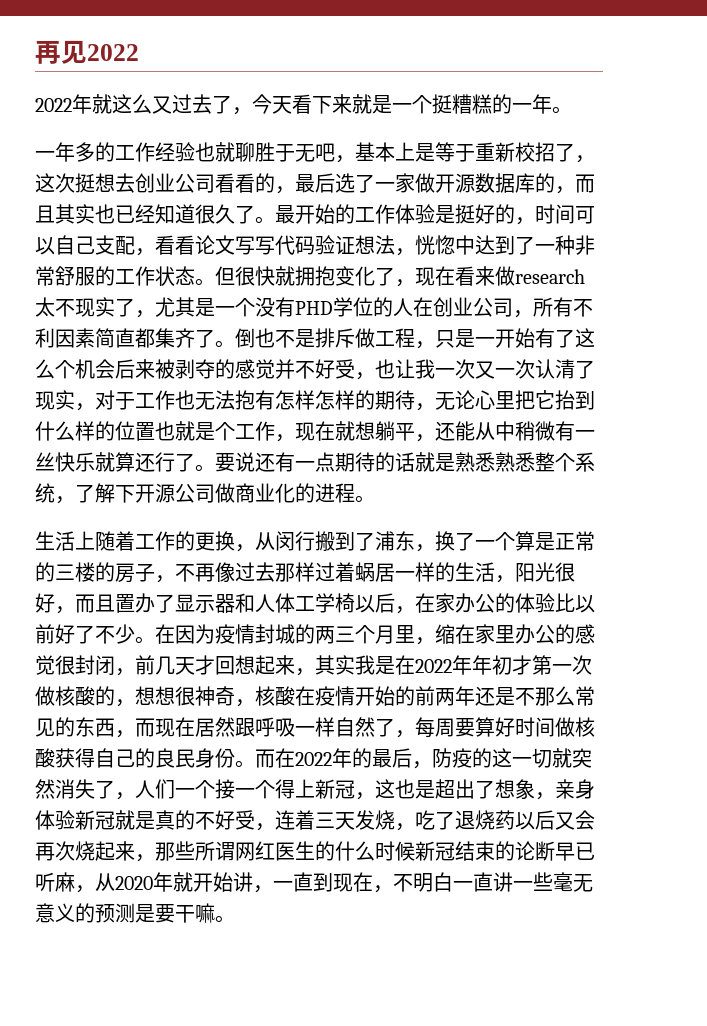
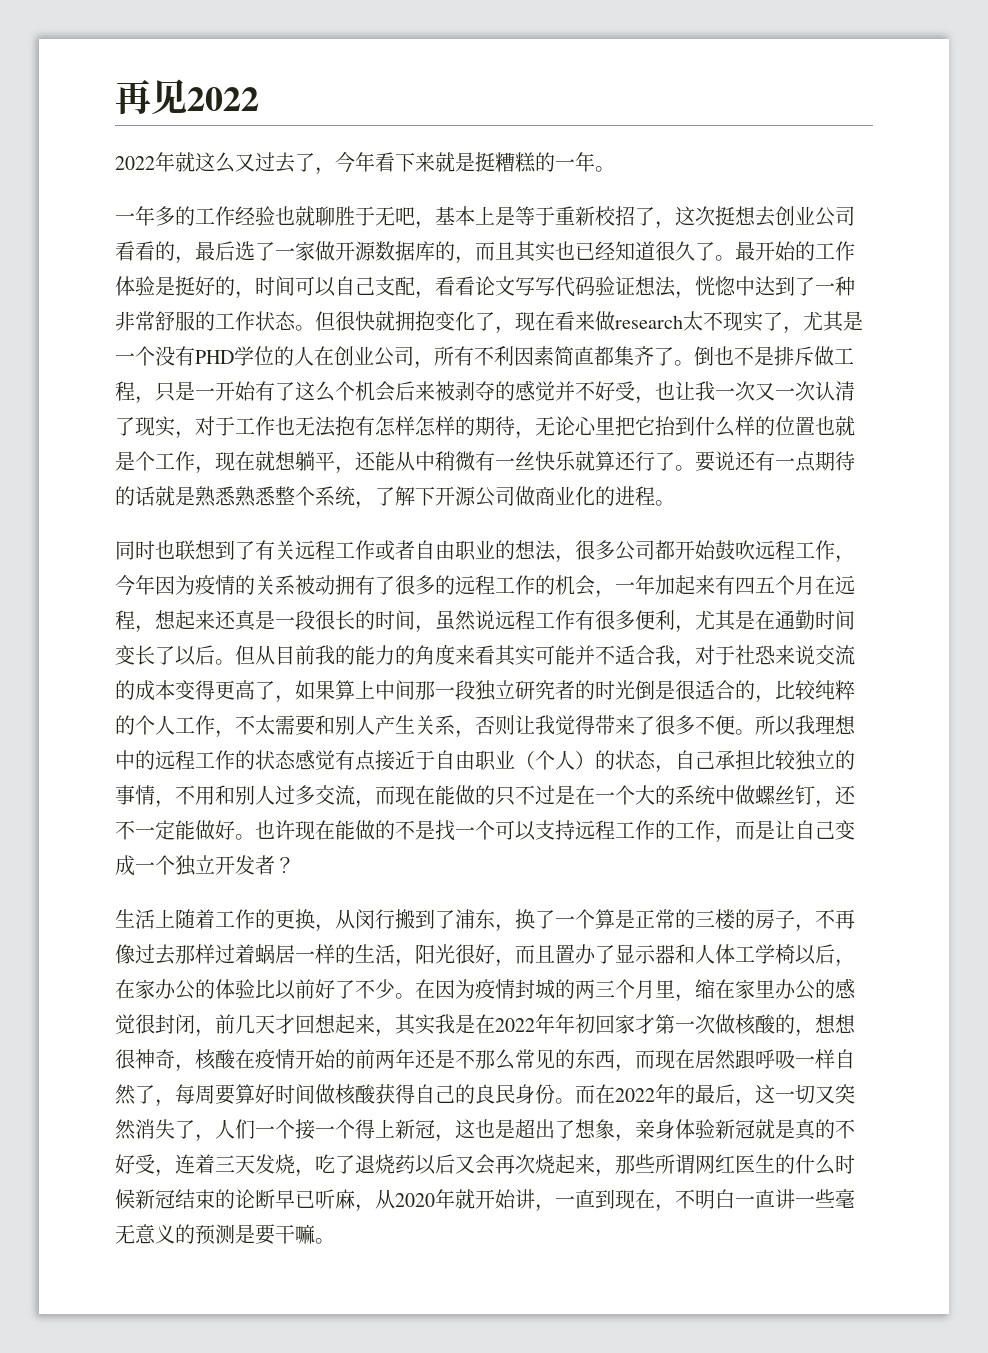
- 2022年就这么又过去了，今天看下来就是一个挺糟糕的一年。
+ 2022年就这么又过去了，今年看下来就是挺糟糕的一年。
+ 同时也联想到了有关远程工作或者自由职业的想法，很多公司都开始鼓吹远程工作，今年因为疫情的关系被动拥有了很多的远程工作的机会，一年加起来有四五个月在远程，想起来还真是一段很长的时间，虽然说远程工作有很多便利，尤其是在通勤时间变长了以后。但从目前我的能力的角度来看其实可能并不适合我，对于社恐来说交流的成本变得更高了，如果算上中间那一段独立研究者的时光倒是很适合的，比较纯粹的个人工作，不太需要和别人产生关系，否则让我觉得带来了很多不便。所以我理想中的远程工作的状态感觉有点接近于自由职业（个人）的状态，自己承担比较独立的事情，不用和别人过多交流，而现在能做的只不过是在一个大的系统中做螺丝钉，还不一定能做好。也许现在能做的不是找一个可以支持远程工作的工作，而是让自己变成一个独立开发者？
- 在因为疫情封城的两三个月里，缩在家里办公的感觉很封闭，前几天才回想起来，其实我是在2022年年初才第一次做核酸的，想想很神奇，核酸在疫情开始的前两年还是不那么常见的东西，而现在居然跟呼吸一样自然了，每周要算好时间做核酸获得自己的良民身份。
+ 在因为疫情封城的两三个月里，缩在家里办公的感觉很封闭，前几天才回想起来，其实我是在2022年年初回家才第一次做核酸的，想想很神奇，核酸在疫情开始的前两年还是不那么常见的东西，而现在居然跟呼吸一样自然了，每周要算好时间做核酸获得自己的良民身份。
- 而在2022年的最后，防疫的这一切就突然消失了，人们一个接一个得上新冠，这也是超出了想象，亲身体验新冠就是真的不好受，连着三天发烧，吃了退烧药以后又会再次烧起来，那些所谓网红医生的什么时候新冠结束的论断早已听麻，从2020年就开始讲，一直到现在，不明白一直讲一些毫无意义的预测是要干嘛。
+ 而在2022年的最后，这一切又突然消失了，人们一个接一个得上新冠，这也是超出了想象，亲身体验新冠就是真的不好受，连着三天发烧，吃了退烧药以后又会再次烧起来，那些所谓网红医生的什么时候新冠结束的论断早已听麻，从2020年就开始讲，一直到现在，不明白一直讲一些毫无意义的预测是要干嘛。

